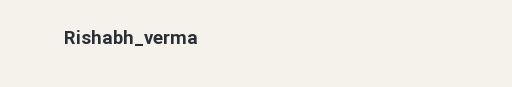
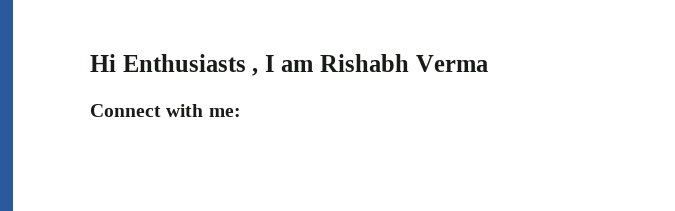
- Rishabh_verma
+ Hi Enthusiasts , I am Rishabh Verma
+ Connect with me:

